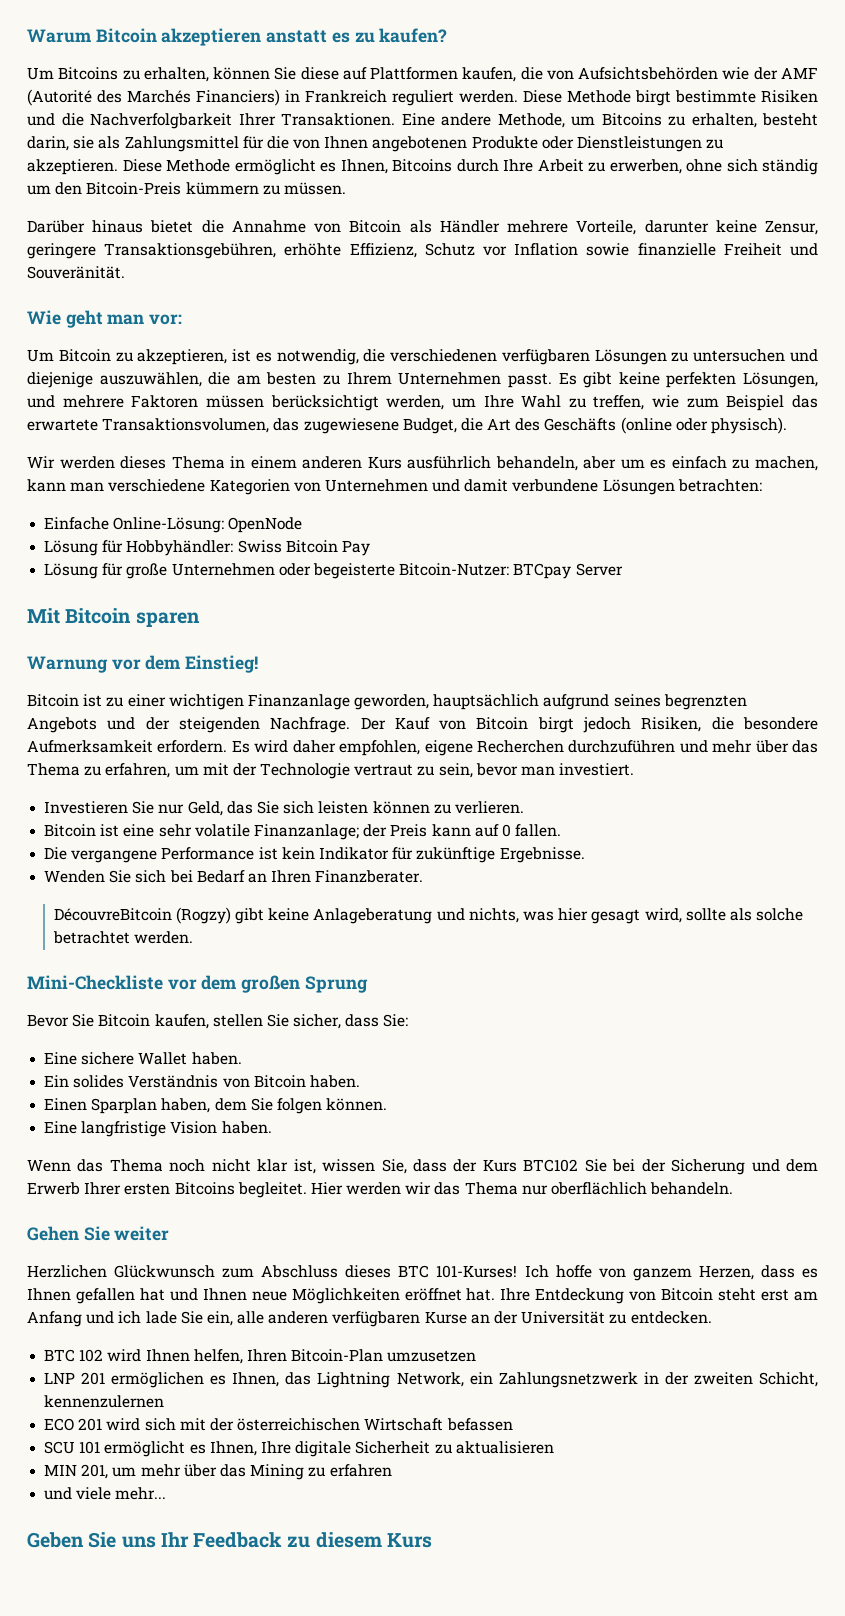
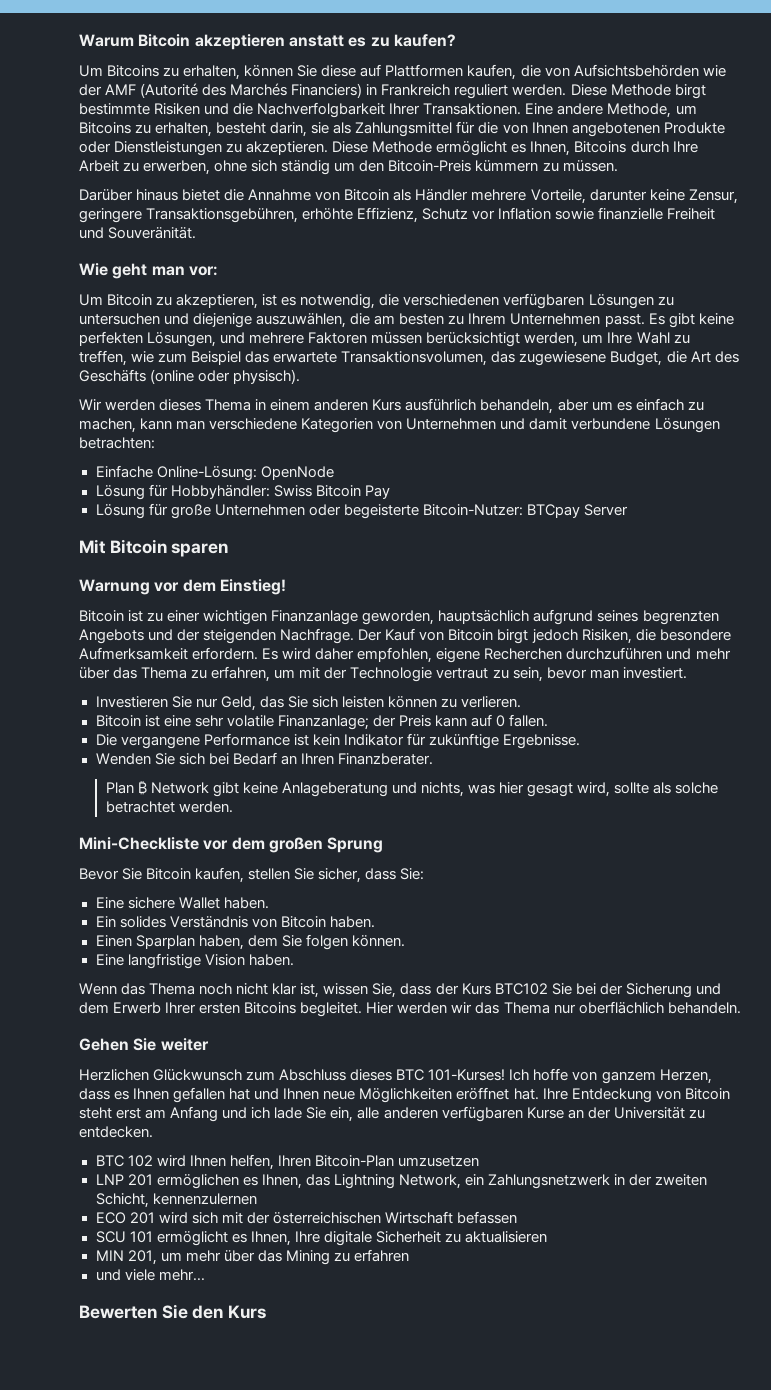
- DécouvreBitcoin (Rogzy) gibt keine Anlageberatung und nichts, was hier gesagt wird, sollte als solche betrachtet werden.
+ Plan ₿ Network gibt keine Anlageberatung und nichts, was hier gesagt wird, sollte als solche betrachtet werden.
- Geben Sie uns Ihr Feedback zu diesem Kurs
+ Bewerten Sie den Kurs

